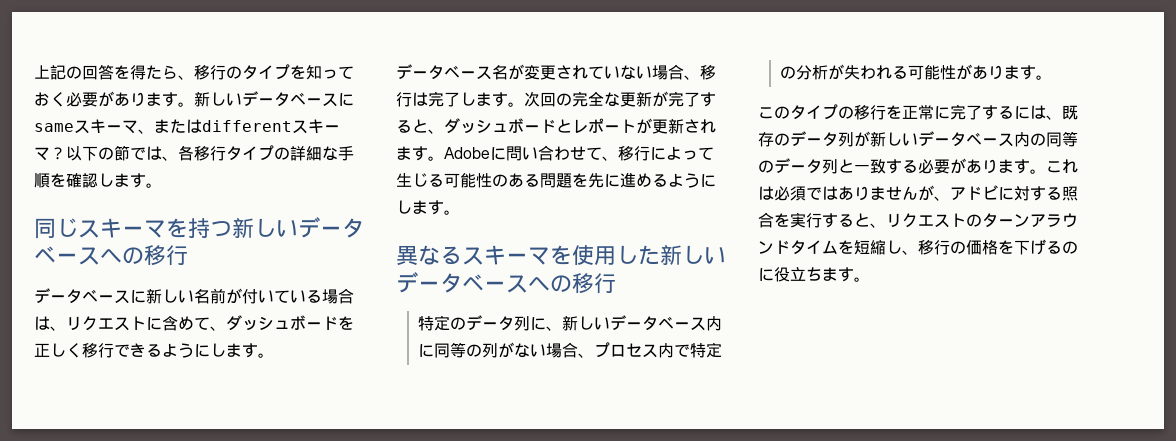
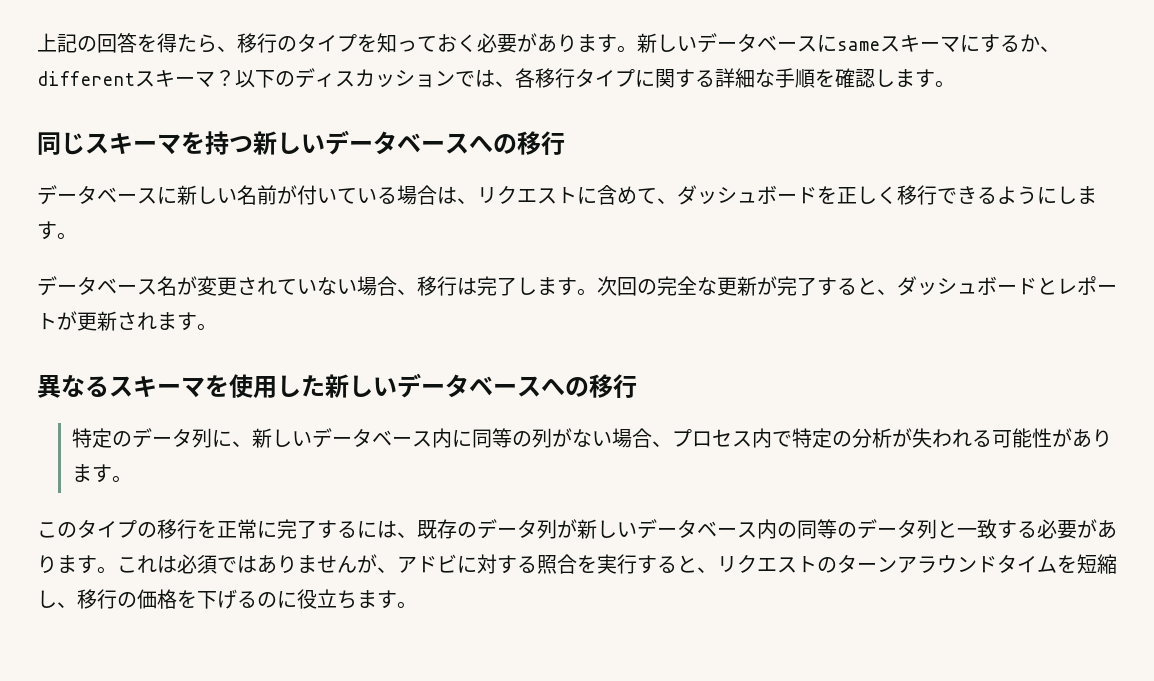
- 新しいデータベースにsameスキーマ、またはdifferentスキーマ？
+ 新しいデータベースにsameスキーマにするか、differentスキーマ？
- 以下の節では、各移行タイプの詳細な手順を確認します。
+ 以下のディスカッションでは、各移行タイプに関する詳細な手順を確認します。
- Adobeに問い合わせて、移行によって生じる可能性のある問題を先に進めるようにします。

